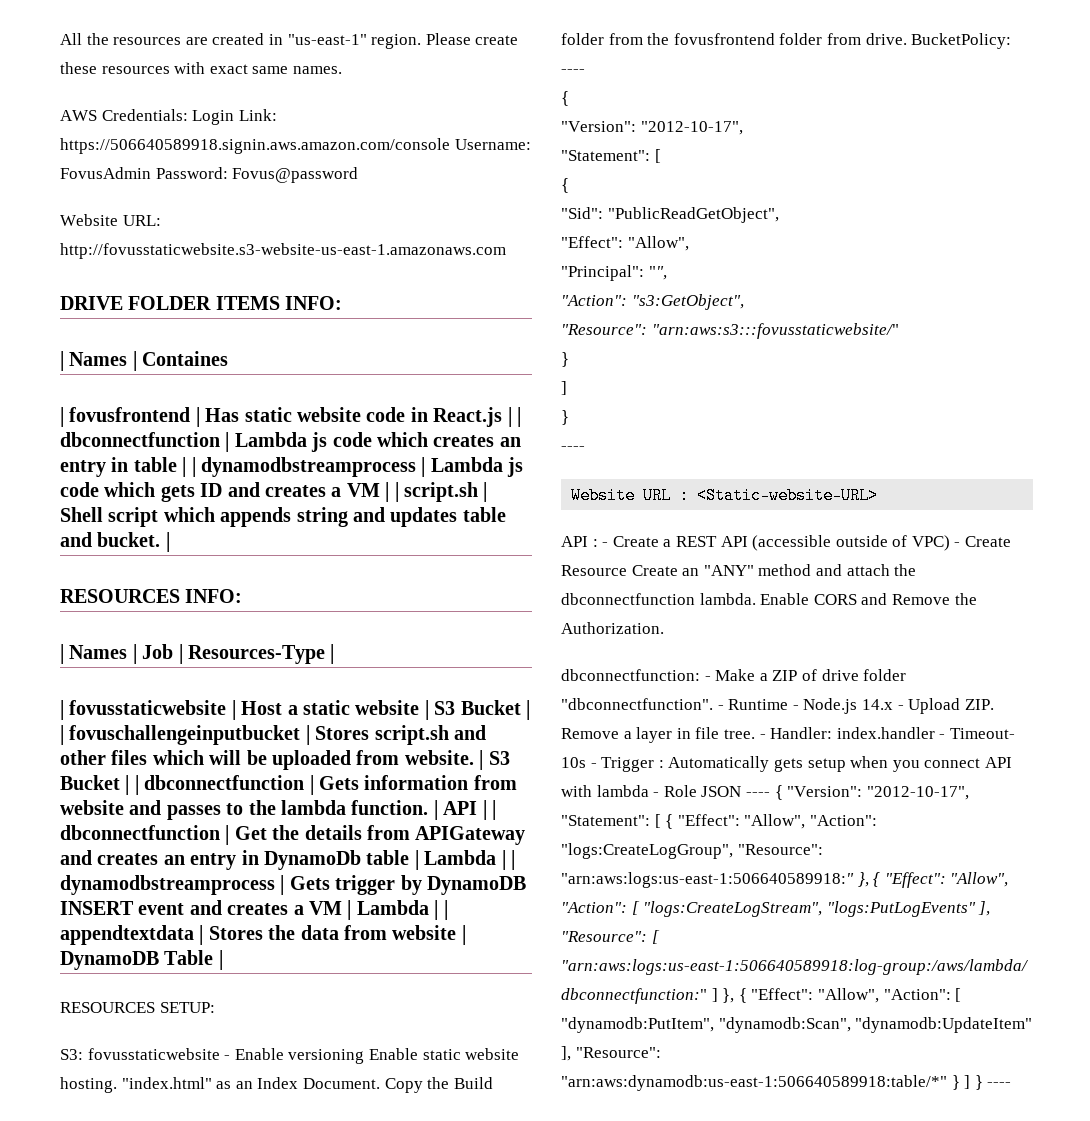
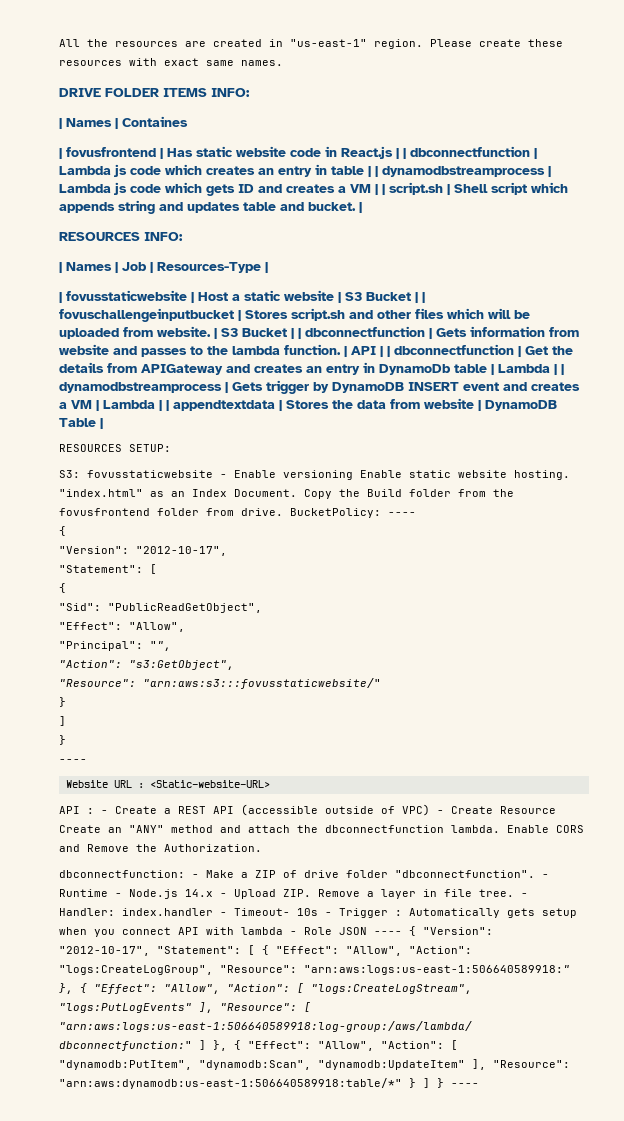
- AWS Credentials: Login Link: https://506640589918.signin.aws.amazon.com/console Username: FovusAdmin Password: Fovus@password
- Website URL: http://fovusstaticwebsite.s3-website-us-east-1.amazonaws.com

